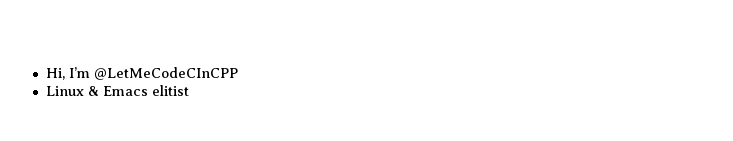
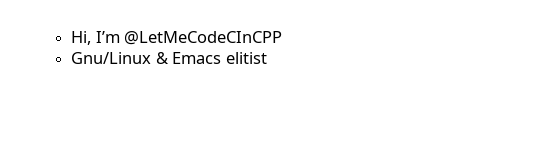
- Linux & Emacs elitist
+ Gnu/Linux & Emacs elitist

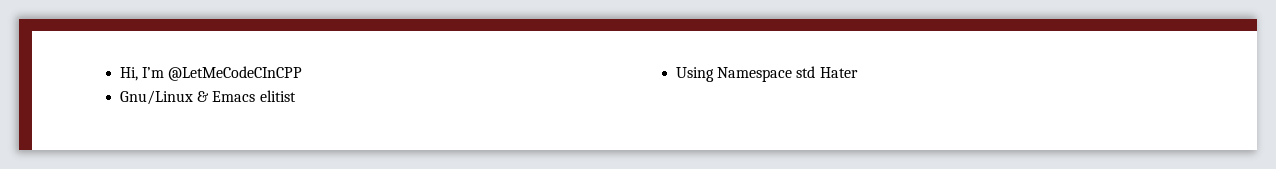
+ Using Namespace std Hater

